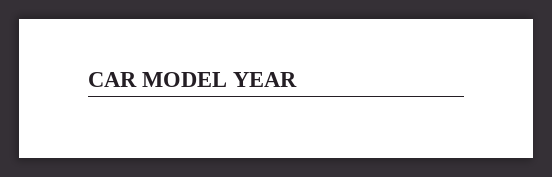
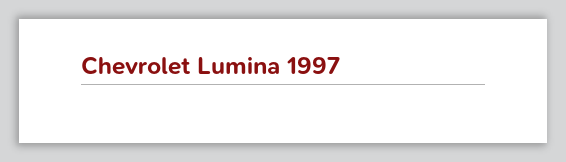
- CAR MODEL YEAR
+ Chevrolet Lumina 1997

